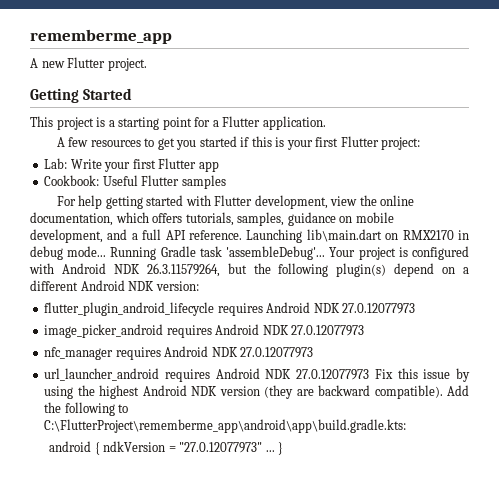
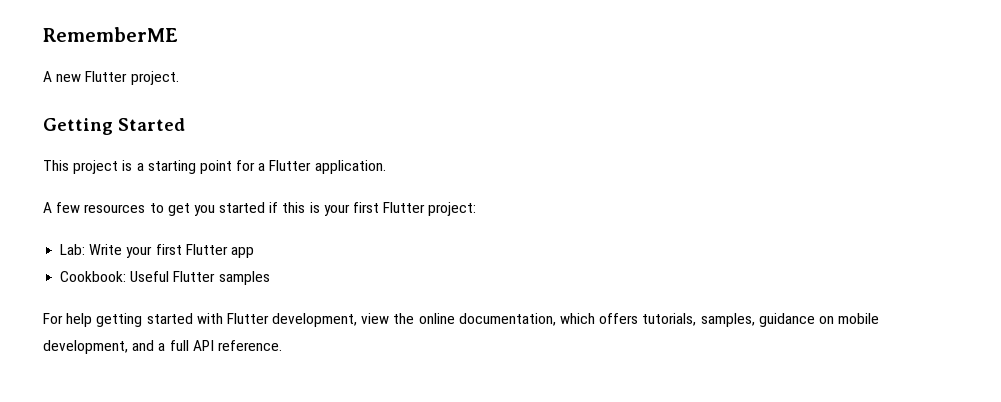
- rememberme_app
+ RememberME
- Launching lib\main.dart on RMX2170 in debug mode... Running Gradle task 'assembleDebug'... Your project is configured with Android NDK 26.3.11579264, but the following plugin(s) depend on a different Android NDK version:
- flutter_plugin_android_lifecycle requires Android NDK 27.0.12077973
- image_picker_android requires Android NDK 27.0.12077973
- nfc_manager requires Android NDK 27.0.12077973
- url_launcher_android requires Android NDK 27.0.12077973 Fix this issue by using the highest Android NDK version (they are backward compatible). Add the following to C:\FlutterProject\rememberme_app\android\app\build.gradle.kts:
- android { ndkVersion = "27.0.12077973" ... }

